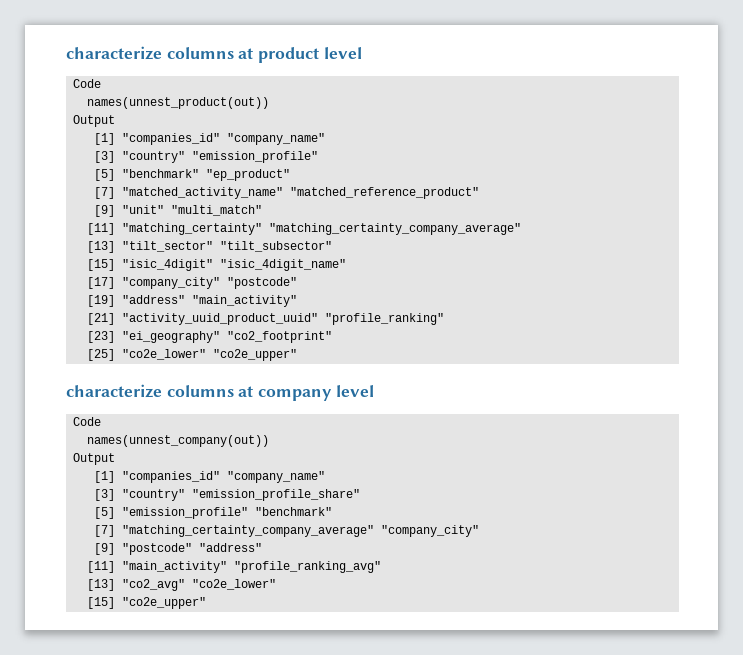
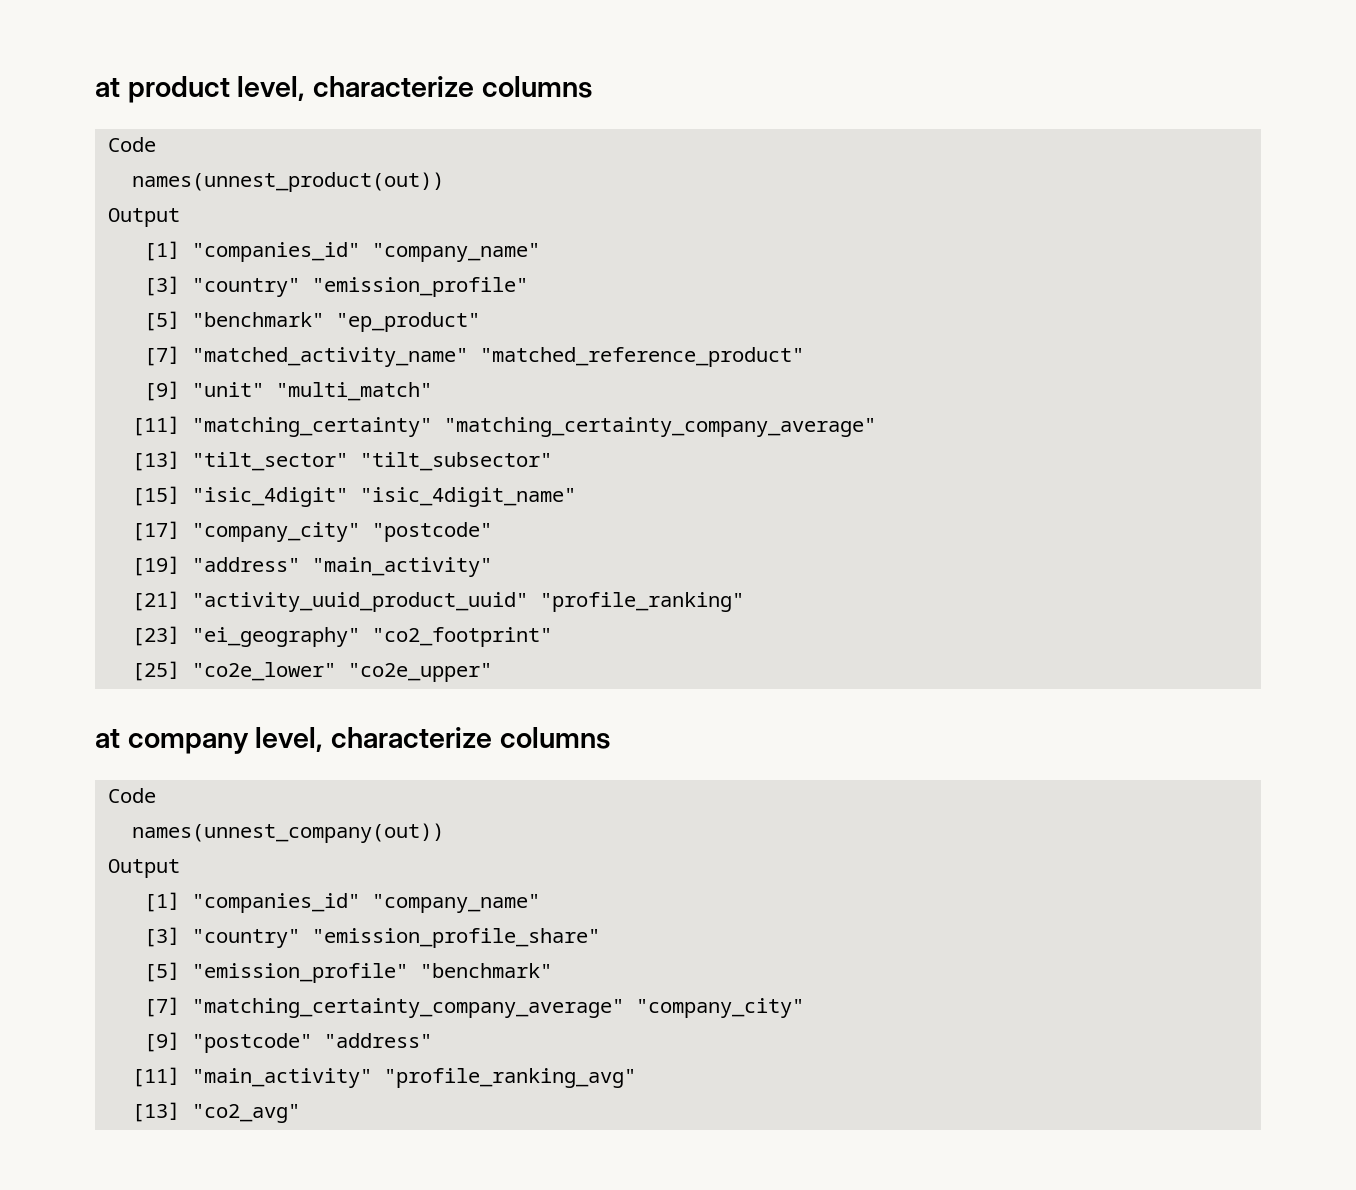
- characterize columns at product level
+ at product level, characterize columns
- characterize columns at company level
+ at company level, characterize columns
- [13] "co2_avg" "co2e_lower"
- [15] "co2e_upper"
+ [13] "co2_avg"

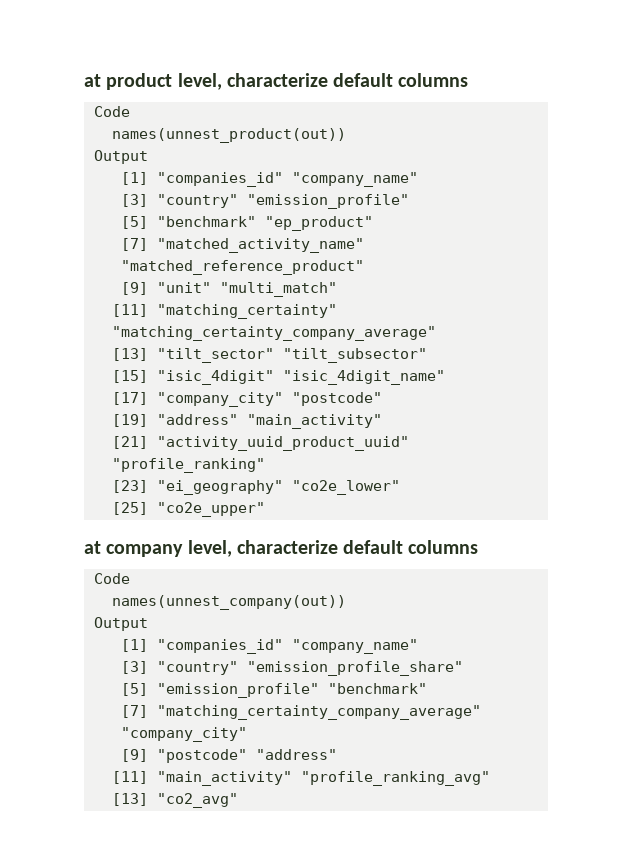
- at product level, characterize columns
+ at product level, characterize default columns
- [23] "ei_geography" "co2_footprint"
+ [23] "ei_geography" "co2e_lower"
- [25] "co2e_lower" "co2e_upper"
+ [25] "co2e_upper"
- at company level, characterize columns
+ at company level, characterize default columns

